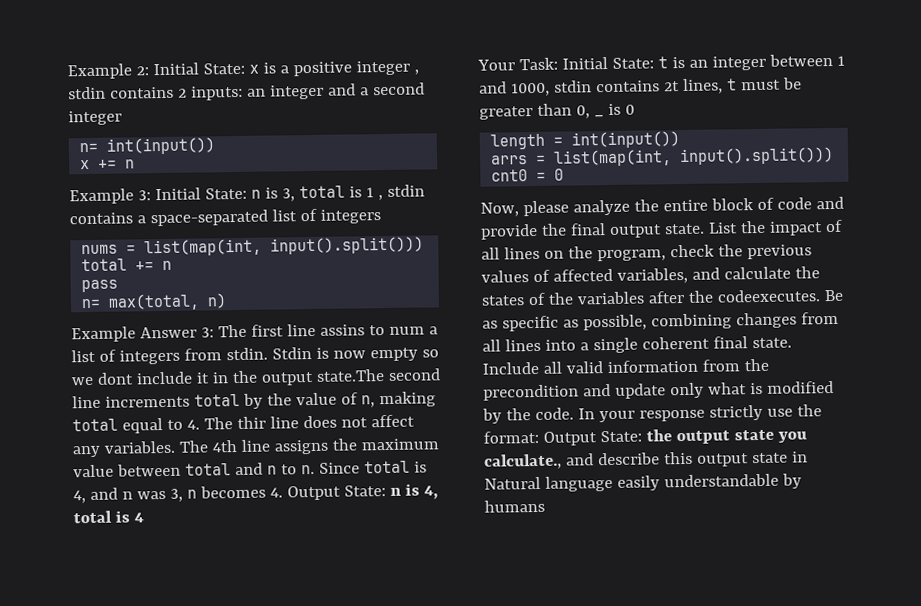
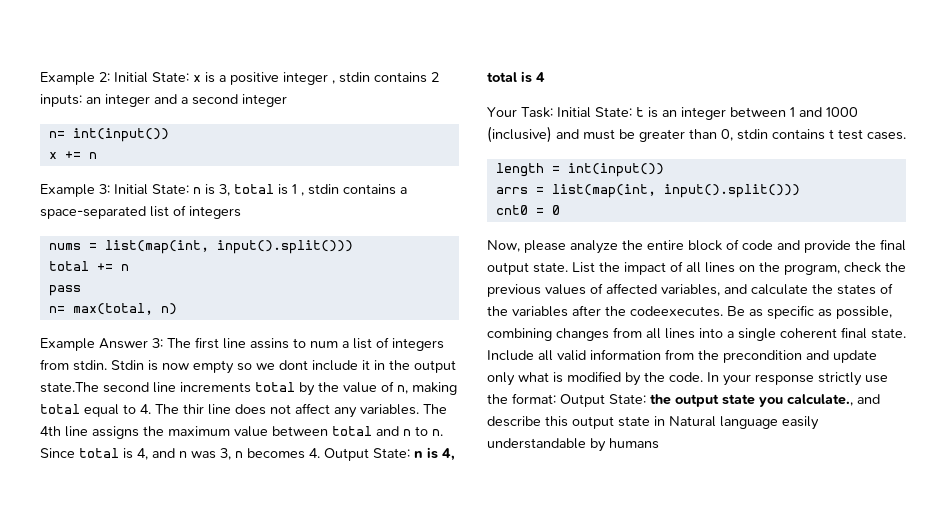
- Your Task: Initial State: t is an integer between 1 and 1000, stdin contains 2t lines, t must be greater than 0, _ is 0
+ Your Task: Initial State: t is an integer between 1 and 1000 (inclusive) and must be greater than 0, stdin contains t test cases.

